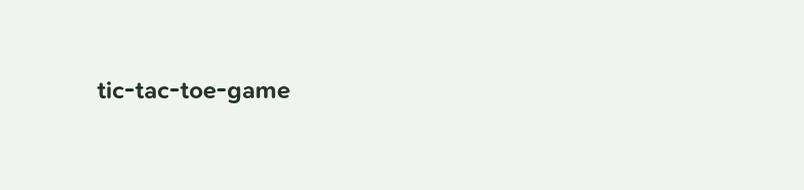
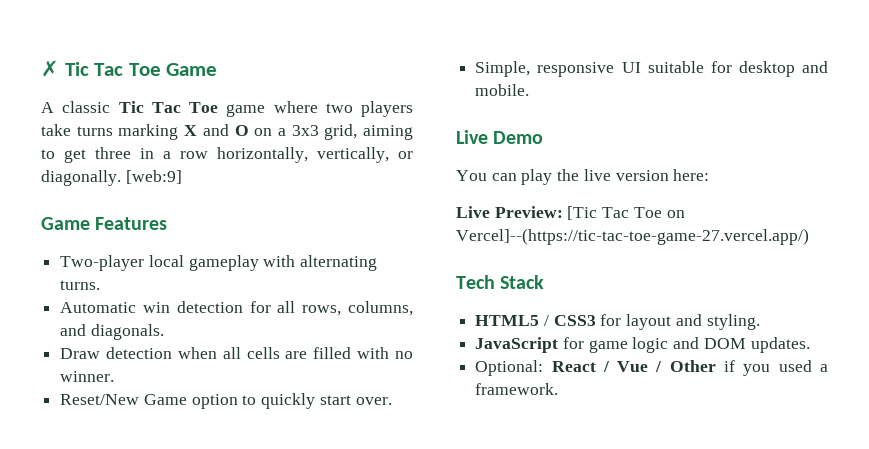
- tic-tac-toe-game
+ ✗ Tic Tac Toe Game
+ A classic Tic Tac Toe game where two players take turns marking X and O on a 3x3 grid, aiming to get three in a row horizontally, vertically, or diagonally. [web:9]
+ Game Features
+ Two-player local gameplay with alternating turns.
+ Automatic win detection for all rows, columns, and diagonals.
+ Draw detection when all cells are filled with no winner.
+ Reset/New Game option to quickly start over.
+ Simple, responsive UI suitable for desktop and mobile.
+ Live Demo
+ You can play the live version here:
+ Live Preview: [Tic Tac Toe on Vercel]--(https://tic-tac-toe-game-27.vercel.app/)
+ Tech Stack
+ HTML5 / CSS3 for layout and styling.
+ JavaScript for game logic and DOM updates.
+ Optional: React / Vue / Other if you used a framework.

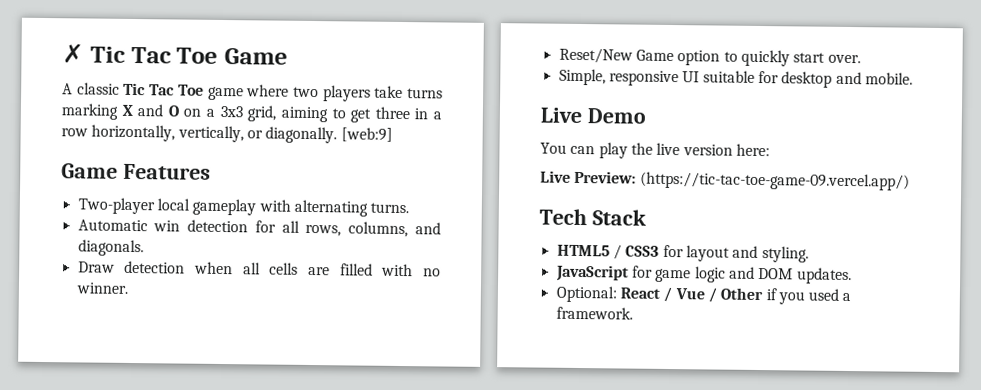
- Live Preview: [Tic Tac Toe on Vercel]--(https://tic-tac-toe-game-27.vercel.app/)
+ Live Preview: (https://tic-tac-toe-game-09.vercel.app/)

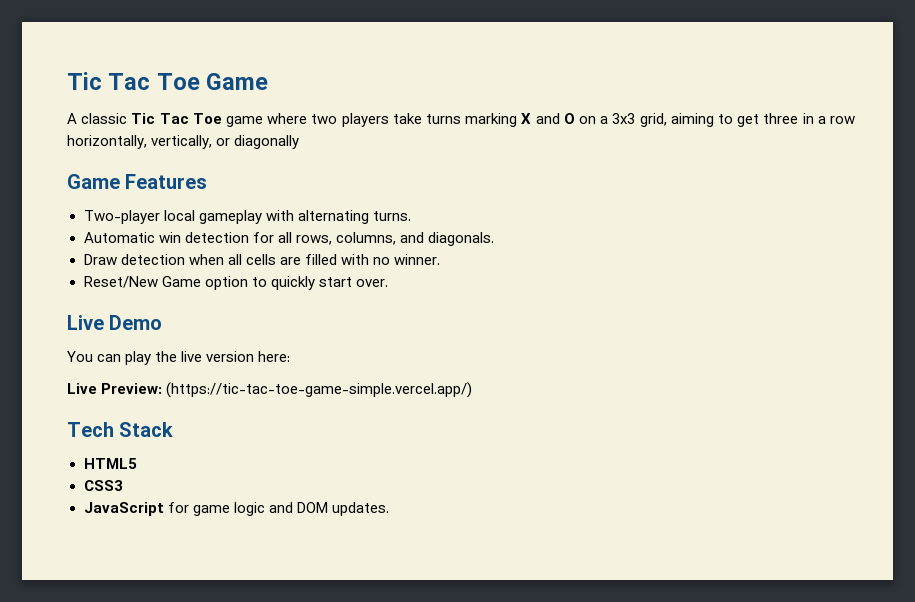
- ✗ Tic Tac Toe Game
+ Tic Tac Toe Game
- A classic Tic Tac Toe game where two players take turns marking X and O on a 3x3 grid, aiming to get three in a row horizontally, vertically, or diagonally. [web:9]
+ A classic Tic Tac Toe game where two players take turns marking X and O on a 3x3 grid, aiming to get three in a row horizontally, vertically, or diagonally
- Simple, responsive UI suitable for desktop and mobile.
- Live Preview: (https://tic-tac-toe-game-09.vercel.app/)
+ Live Preview: (https://tic-tac-toe-game-simple.vercel.app/)
- HTML5 / CSS3 for layout and styling.
+ HTML5
+ CSS3
- Optional: React / Vue / Other if you used a framework.

